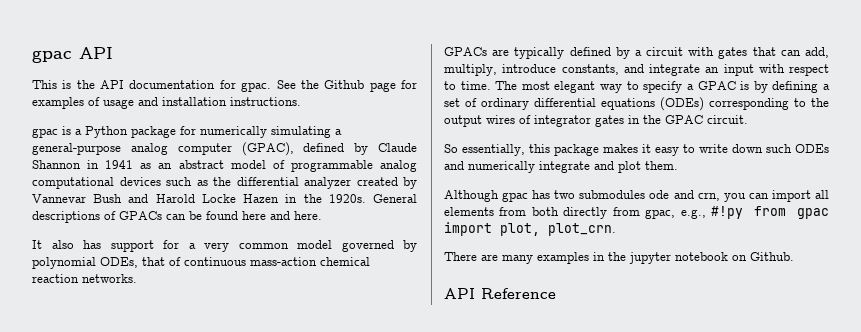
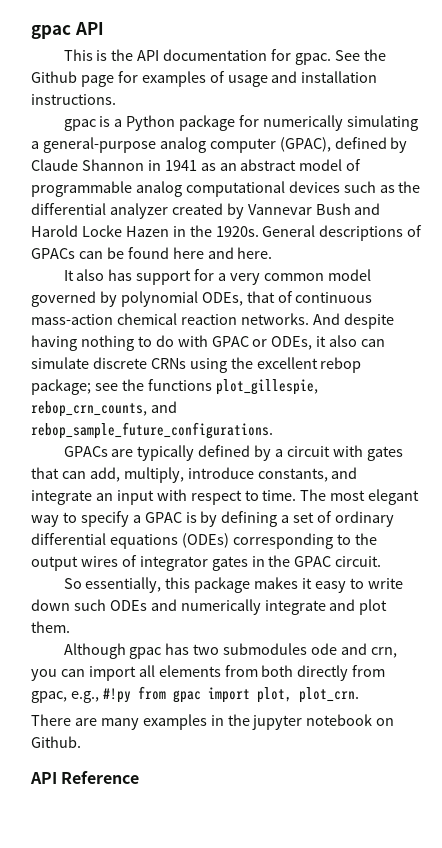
+ And despite having nothing to do with GPAC or ODEs, it also can simulate discrete CRNs using the excellent rebop package; see the functions plot_gillespie, rebop_crn_counts, and rebop_sample_future_configurations.

